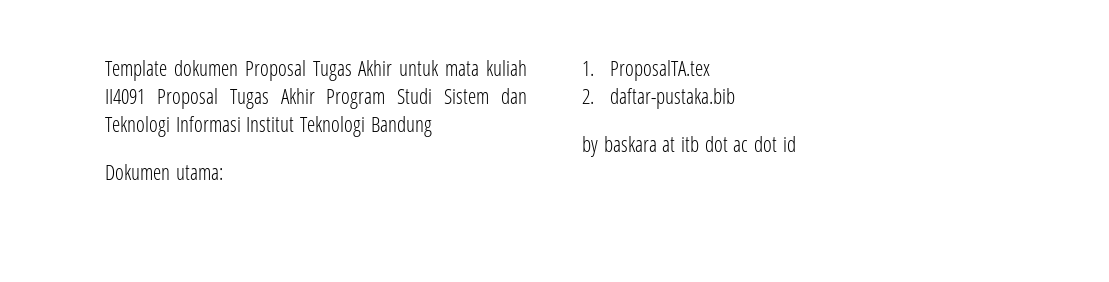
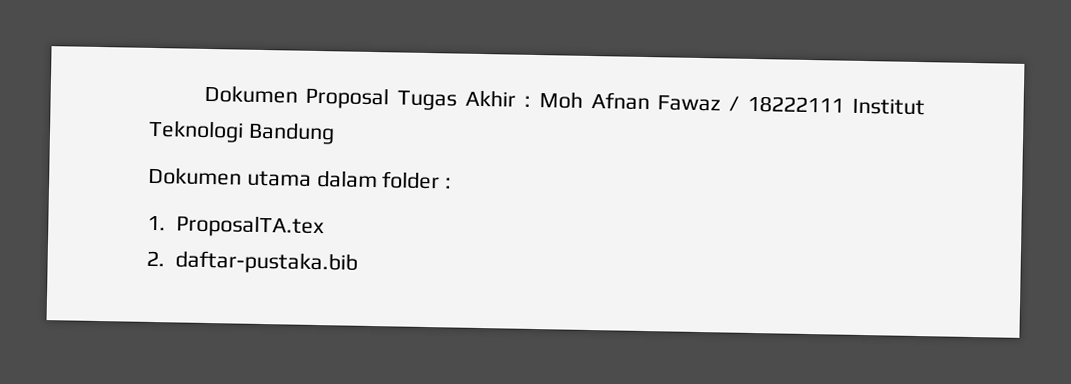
- Template dokumen Proposal Tugas Akhir untuk mata kuliah II4091 Proposal Tugas Akhir Program Studi Sistem dan Teknologi Informasi Institut Teknologi Bandung
+ Dokumen Proposal Tugas Akhir : Moh Afnan Fawaz / 18222111 Institut Teknologi Bandung
- Dokumen utama:
+ Dokumen utama dalam folder :
- by baskara at itb dot ac dot id

